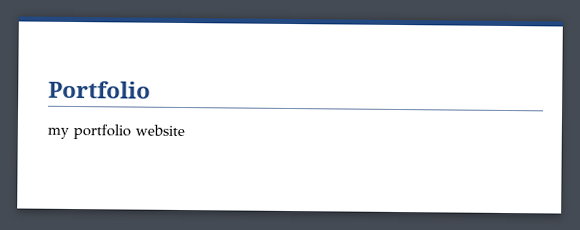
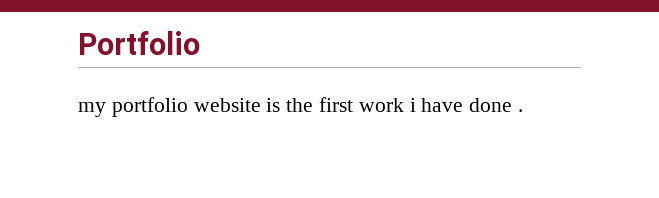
- my portfolio website
+ my portfolio website is the first work i have done .

